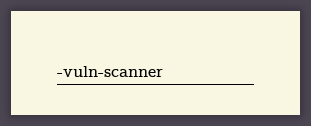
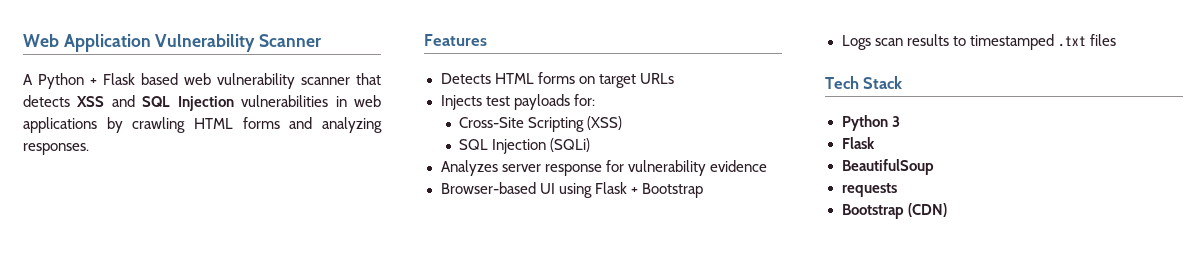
- -vuln-scanner
+ Web Application Vulnerability Scanner
+ A Python + Flask based web vulnerability scanner that detects XSS and SQL Injection vulnerabilities in web applications by crawling HTML forms and analyzing responses.
+ Features
+ Detects HTML forms on target URLs
+ Injects test payloads for:
+ Cross-Site Scripting (XSS)
+ SQL Injection (SQLi)
+ Analyzes server response for vulnerability evidence
+ Browser-based UI using Flask + Bootstrap
+ Logs scan results to timestamped .txt files
+ Tech Stack
+ Python 3
+ Flask
+ BeautifulSoup
+ requests
+ Bootstrap (CDN)

